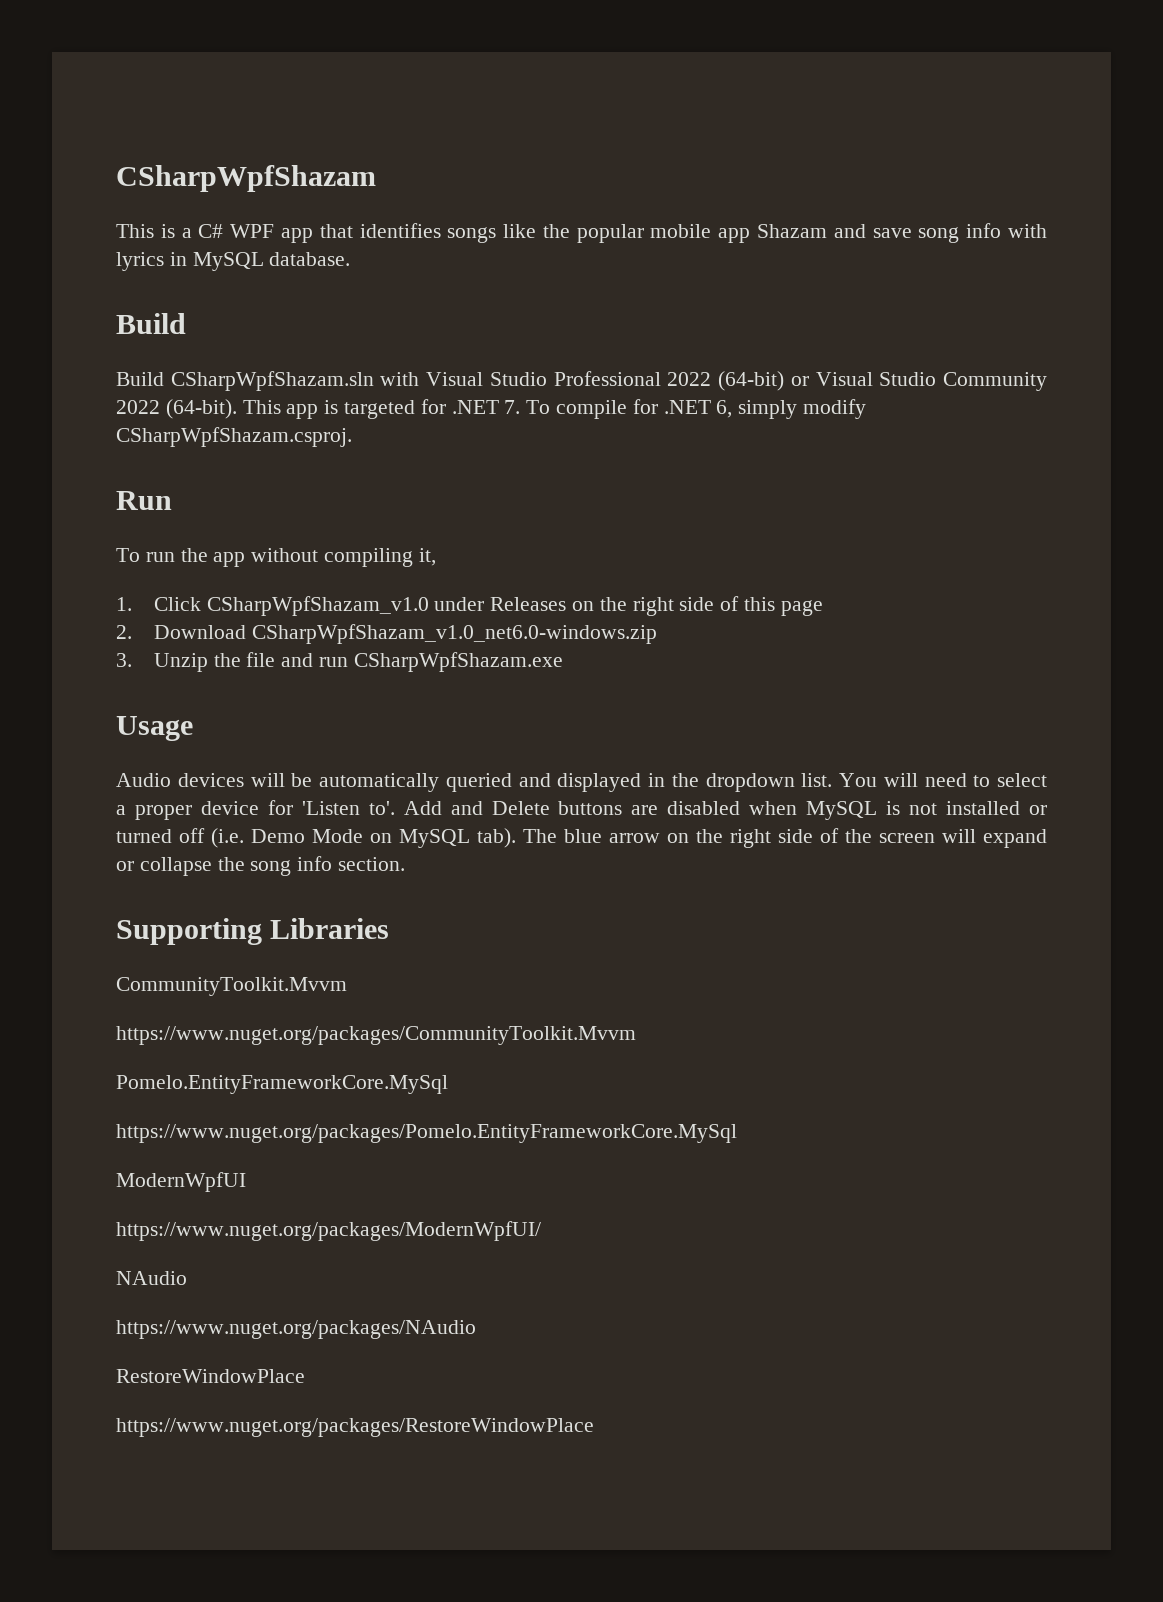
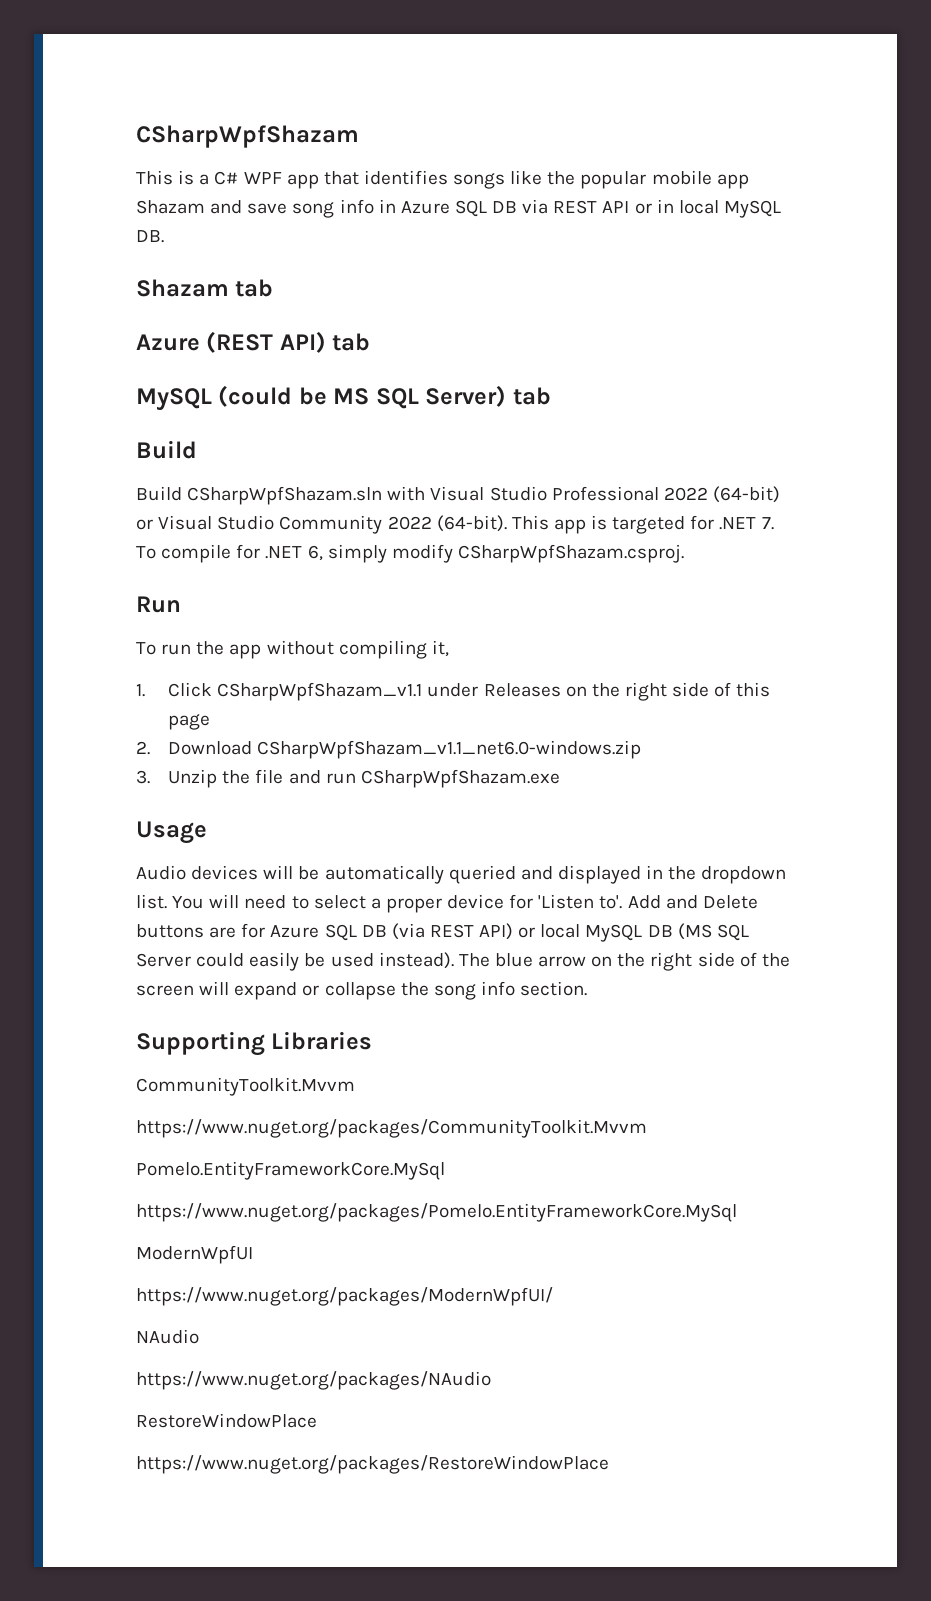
- This is a C# WPF app that identifies songs like the popular mobile app Shazam and save song info with lyrics in MySQL database.
+ This is a C# WPF app that identifies songs like the popular mobile app Shazam and save song info in Azure SQL DB via REST API or in local MySQL DB.
+ Shazam tab
+ Azure (REST API) tab
+ MySQL (could be MS SQL Server) tab
- 1. Click CSharpWpfShazam_v1.0 under Releases on the right side of this page
+ 1. Click CSharpWpfShazam_v1.1 under Releases on the right side of this page
- 2. Download CSharpWpfShazam_v1.0_net6.0-windows.zip
+ 2. Download CSharpWpfShazam_v1.1_net6.0-windows.zip
- Add and Delete buttons are disabled when MySQL is not installed or turned off (i.e. Demo Mode on MySQL tab).
+ Add and Delete buttons are for Azure SQL DB (via REST API) or local MySQL DB (MS SQL Server could easily be used instead).

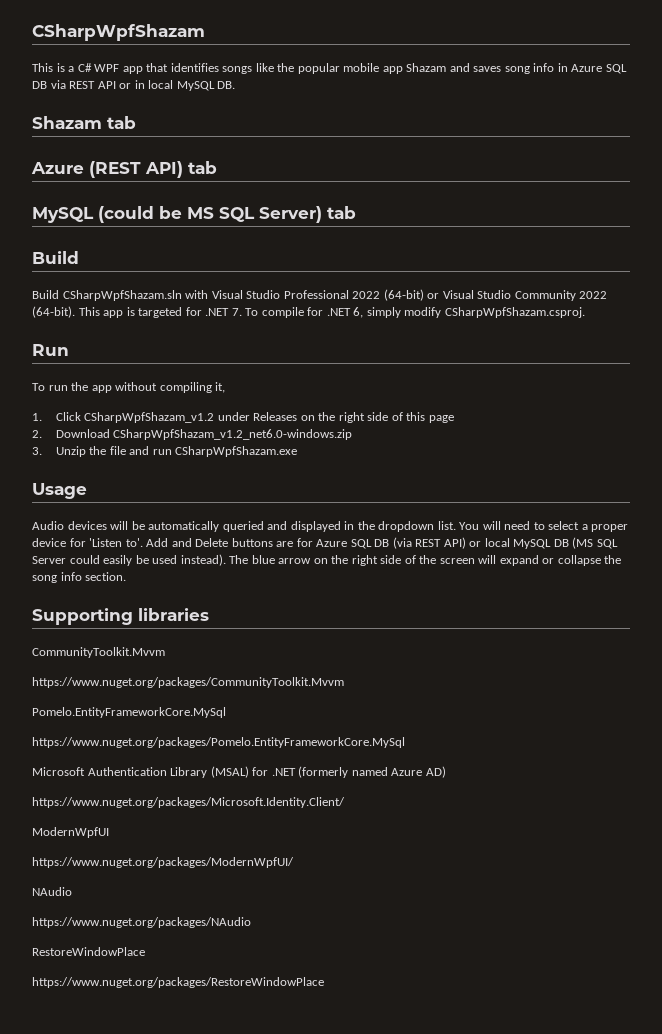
- This is a C# WPF app that identifies songs like the popular mobile app Shazam and save song info in Azure SQL DB via REST API or in local MySQL DB.
+ This is a C# WPF app that identifies songs like the popular mobile app Shazam and saves song info in Azure SQL DB via REST API or in local MySQL DB.
- 1. Click CSharpWpfShazam_v1.1 under Releases on the right side of this page
+ 1. Click CSharpWpfShazam_v1.2 under Releases on the right side of this page
- 2. Download CSharpWpfShazam_v1.1_net6.0-windows.zip
+ 2. Download CSharpWpfShazam_v1.2_net6.0-windows.zip
- Supporting Libraries
+ Supporting libraries
+ Microsoft Authentication Library (MSAL) for .NET (formerly named Azure AD)
+ https://www.nuget.org/packages/Microsoft.Identity.Client/

